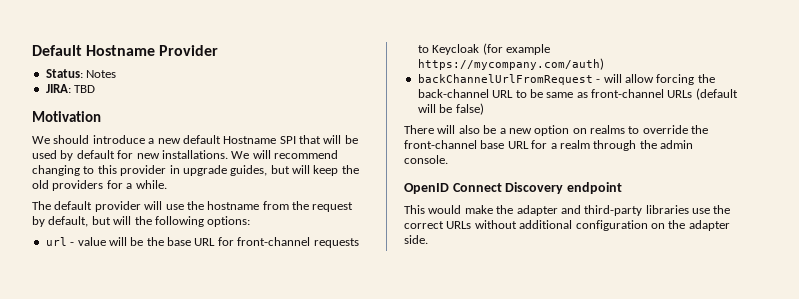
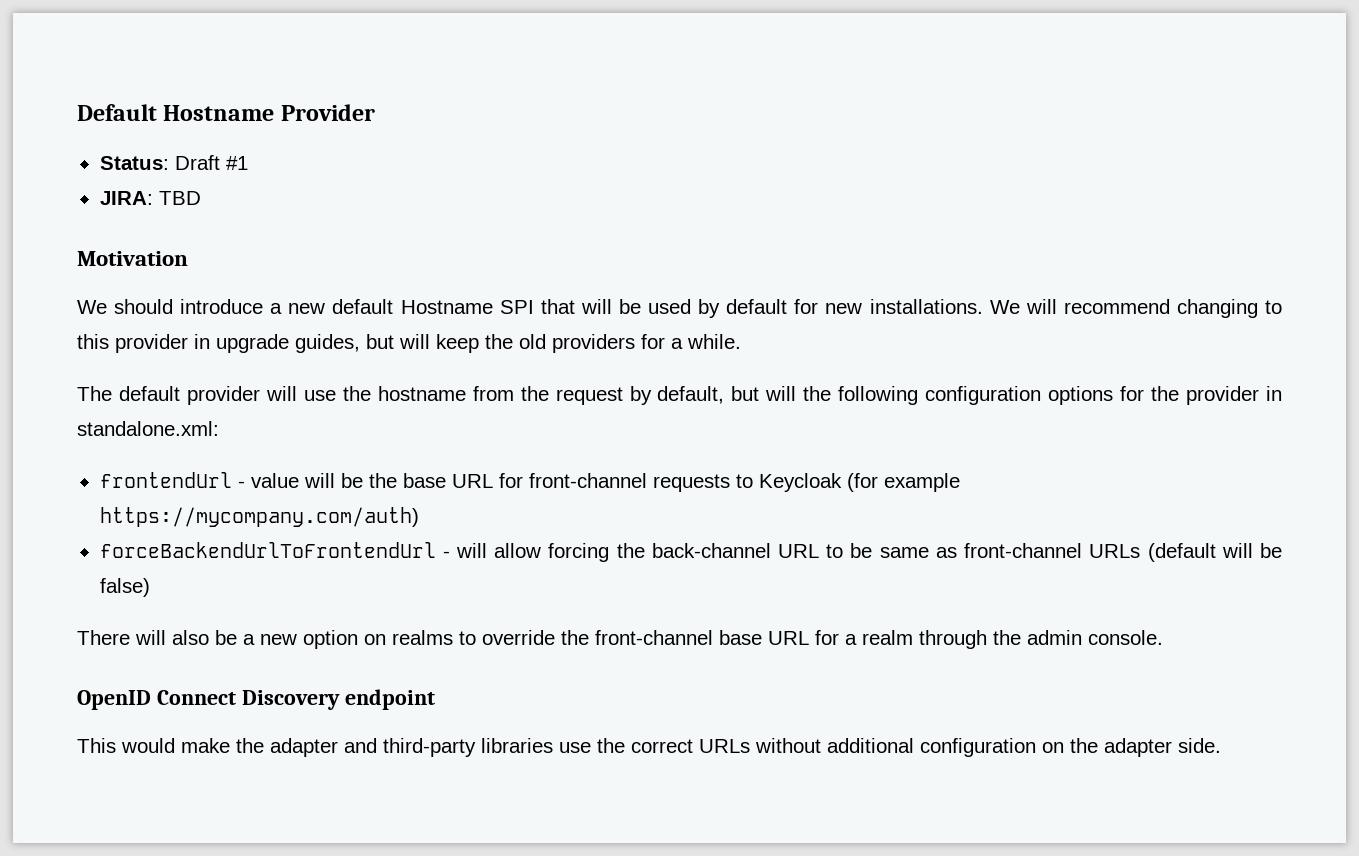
- Status: Notes
+ Status: Draft #1
- The default provider will use the hostname from the request by default, but will the following options:
- url - value will be the base URL for front-channel requests to Keycloak (for example https://mycompany.com/auth)
+ The default provider will use the hostname from the request by default, but will the following configuration options for the provider in standalone.xml:
+ frontendUrl - value will be the base URL for front-channel requests to Keycloak (for example https://mycompany.com/auth)
- backChannelUrlFromRequest - will allow forcing the back-channel URL to be same as front-channel URLs (default will be false)
+ forceBackendUrlToFrontendUrl - will allow forcing the back-channel URL to be same as front-channel URLs (default will be false)

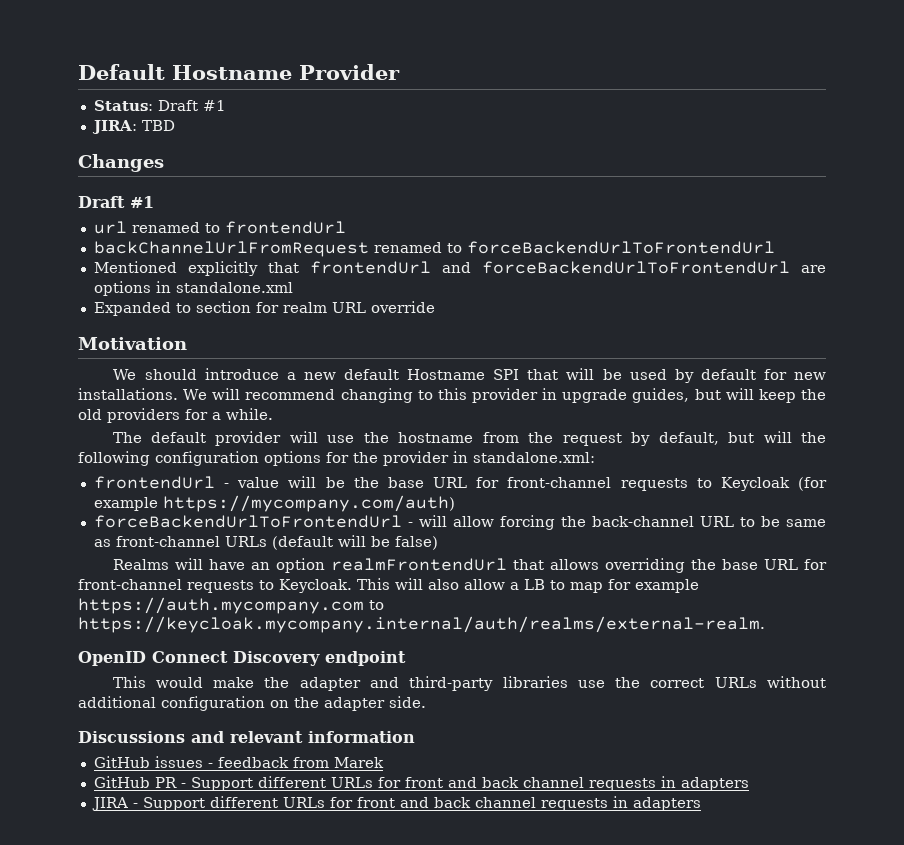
+ Changes
+ Draft #1
+ url renamed to frontendUrl
+ backChannelUrlFromRequest renamed to forceBackendUrlToFrontendUrl
+ Mentioned explicitly that frontendUrl and forceBackendUrlToFrontendUrl are options in standalone.xml
+ Expanded to section for realm URL override
- There will also be a new option on realms to override the front-channel base URL for a realm through the admin console.
+ Realms will have an option realmFrontendUrl that allows overriding the base URL for front-channel requests to Keycloak. This will also allow a LB to map for example https://auth.mycompany.com to https://keycloak.mycompany.internal/auth/realms/external-realm.
+ Discussions and relevant information
+ GitHub issues - feedback from Marek
+ GitHub PR - Support different URLs for front and back channel requests in adapters
+ JIRA - Support different URLs for front and back channel requests in adapters

